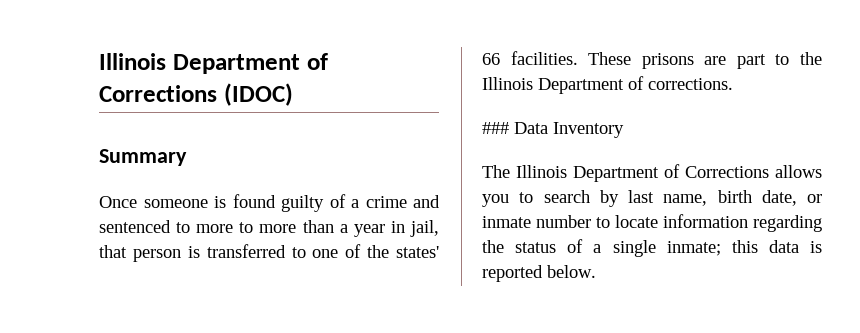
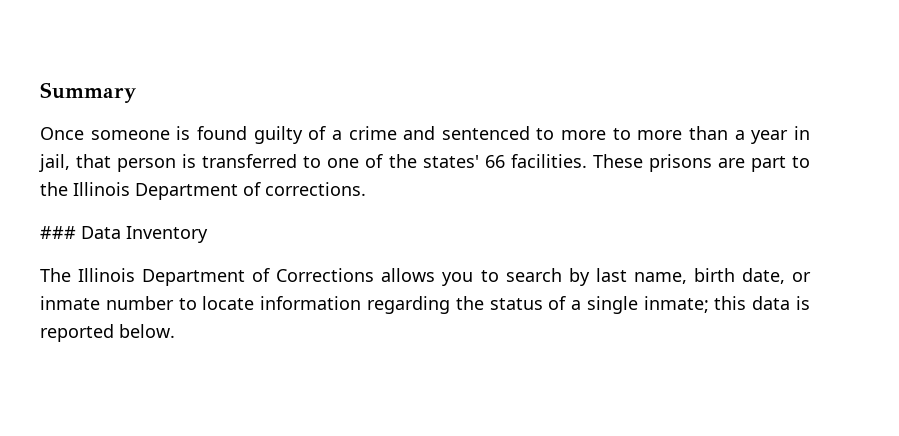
- Illinois Department of Corrections (IDOC)

